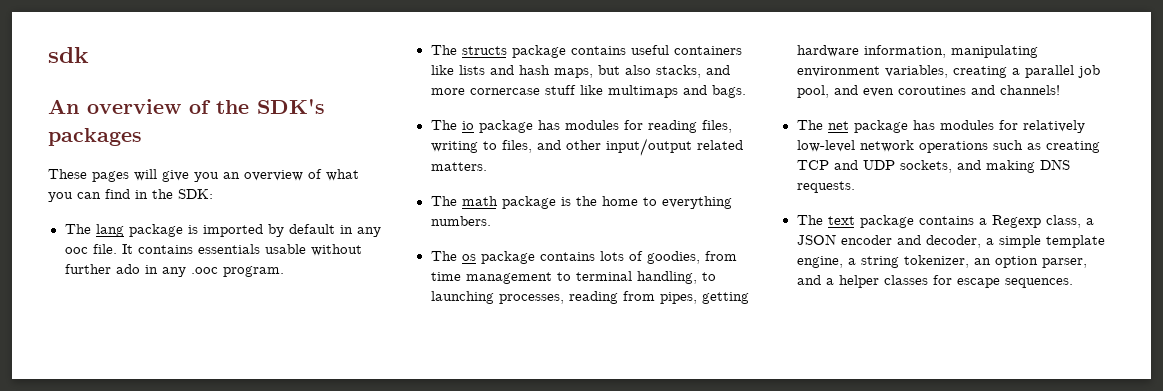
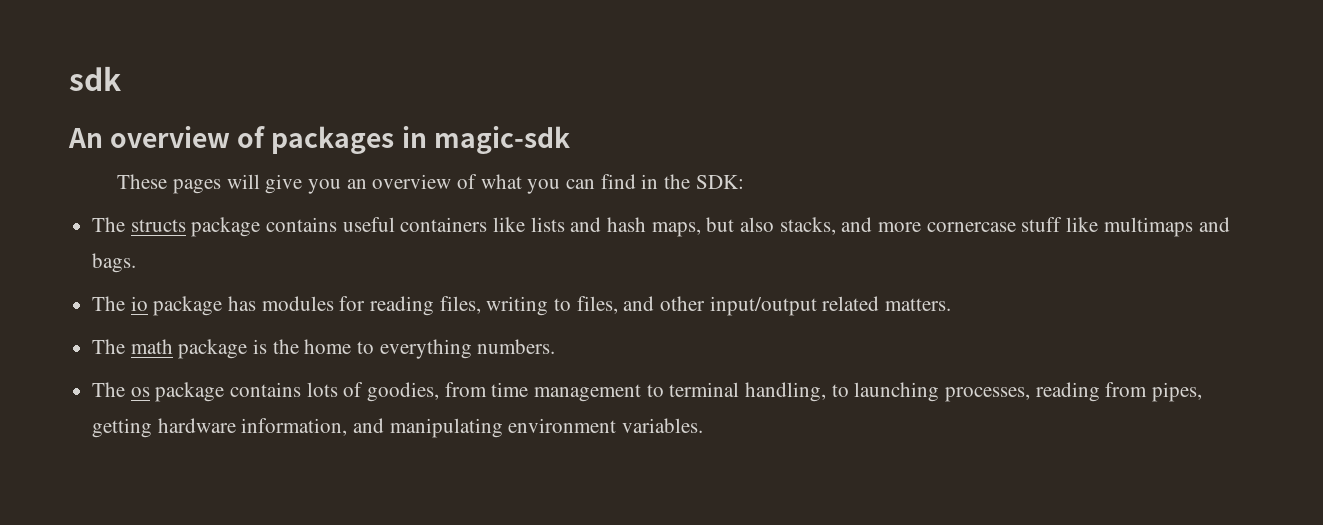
- An overview of the SDK's packages
+ An overview of packages in magic-sdk
- The lang package is imported by default in any ooc file. It contains essentials usable without further ado in any .ooc program.
- The os package contains lots of goodies, from time management to terminal handling, to launching processes, reading from pipes, getting hardware information, manipulating environment variables, creating a parallel job pool, and even coroutines and channels!
- The net package has modules for relatively low-level network operations such as creating TCP and UDP sockets, and making DNS requests.
- The text package contains a Regexp class, a JSON encoder and decoder, a simple template engine, a string tokenizer, an option parser, and a helper classes for escape sequences.
+ The os package contains lots of goodies, from time management to terminal handling, to launching processes, reading from pipes, getting hardware information, and manipulating environment variables.

